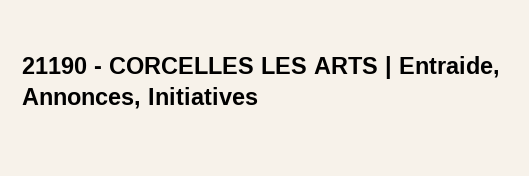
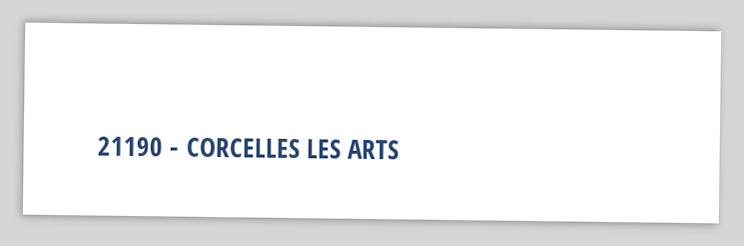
- 21190 - CORCELLES LES ARTS | Entraide, Annonces, Initiatives
+ 21190 - CORCELLES LES ARTS

